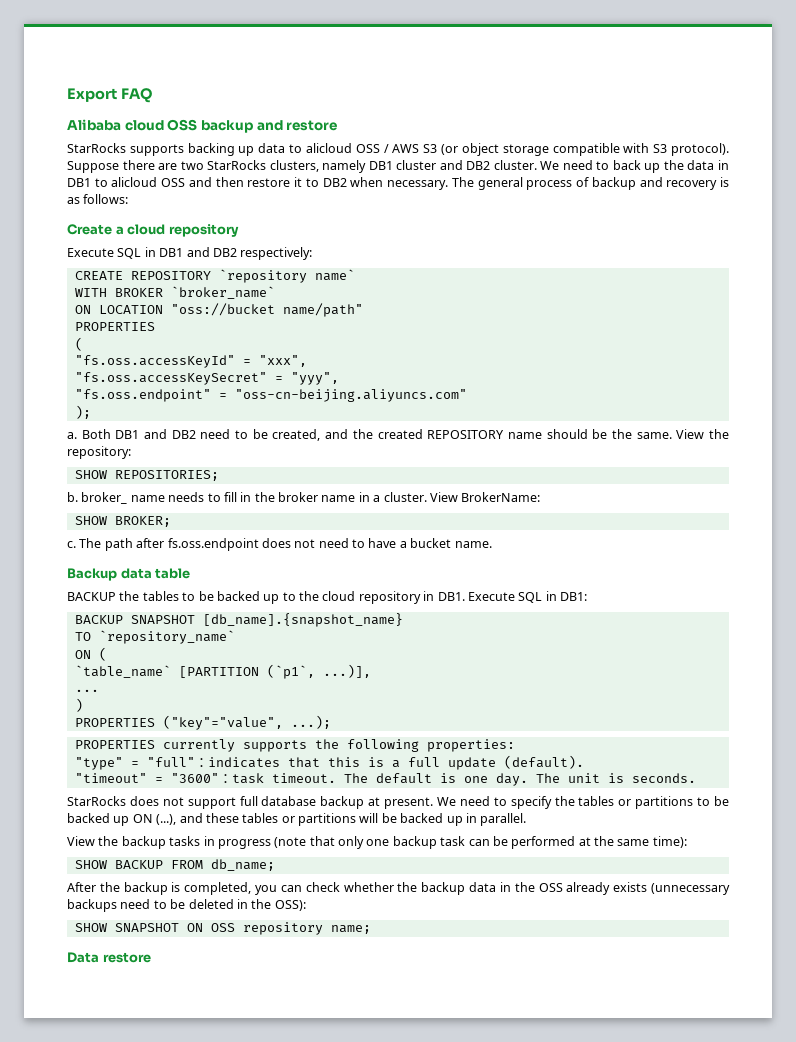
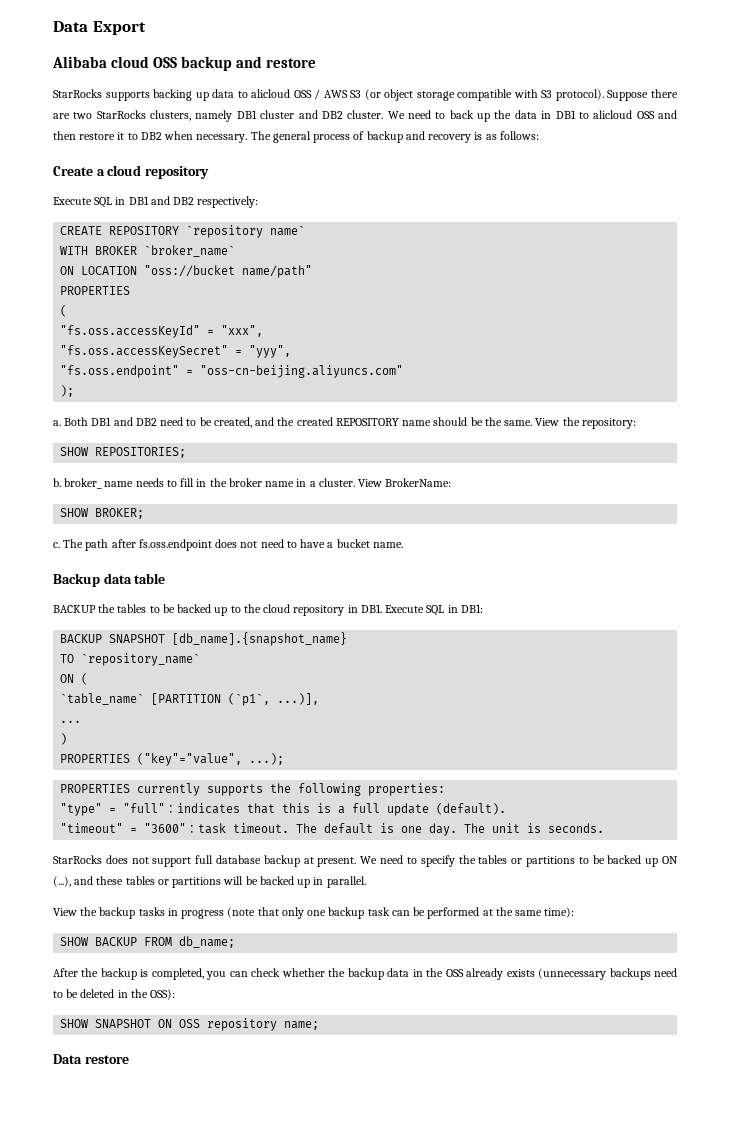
- Export FAQ
+ Data Export

